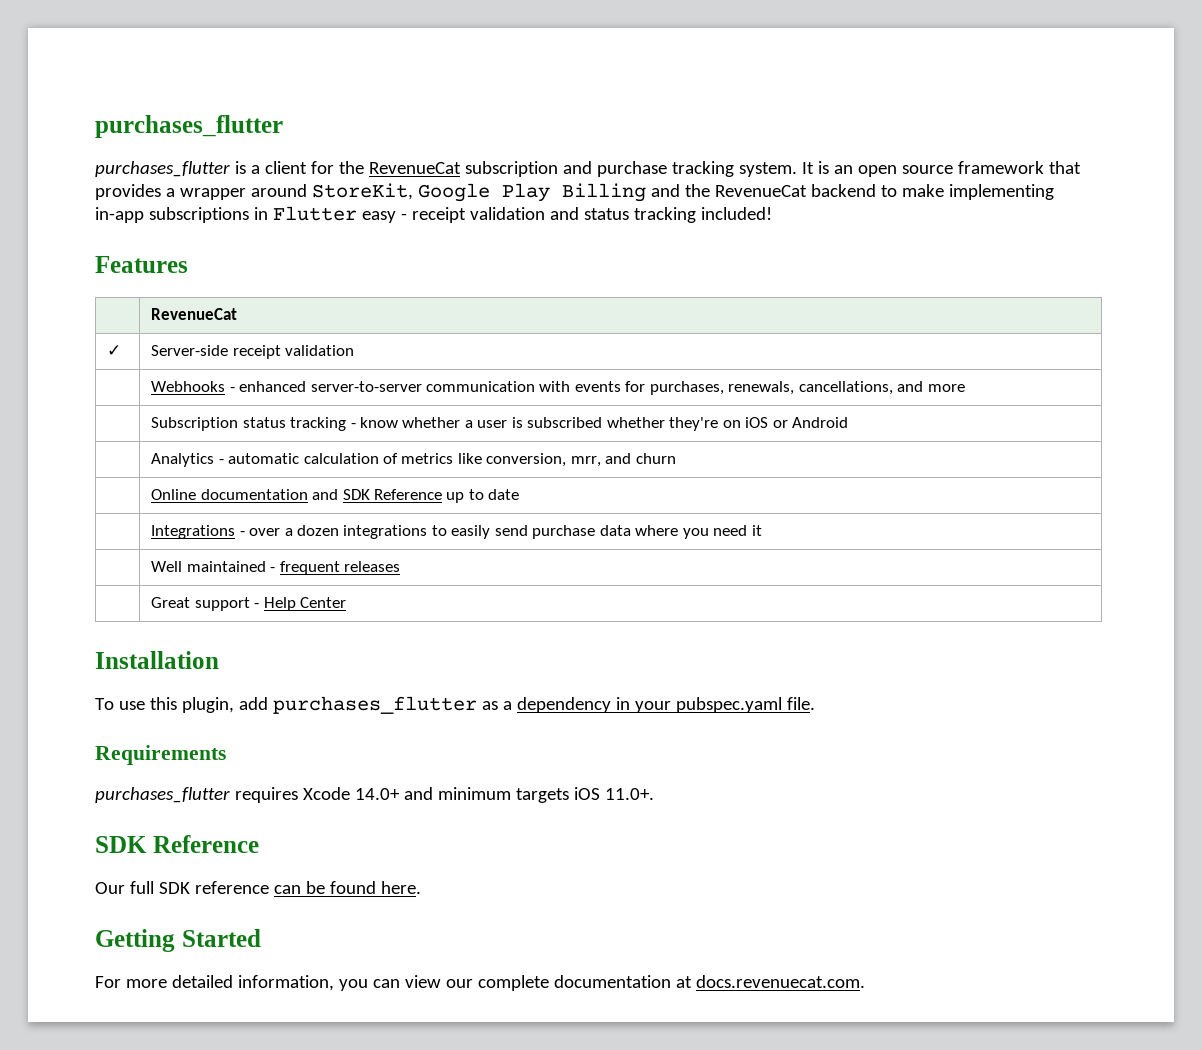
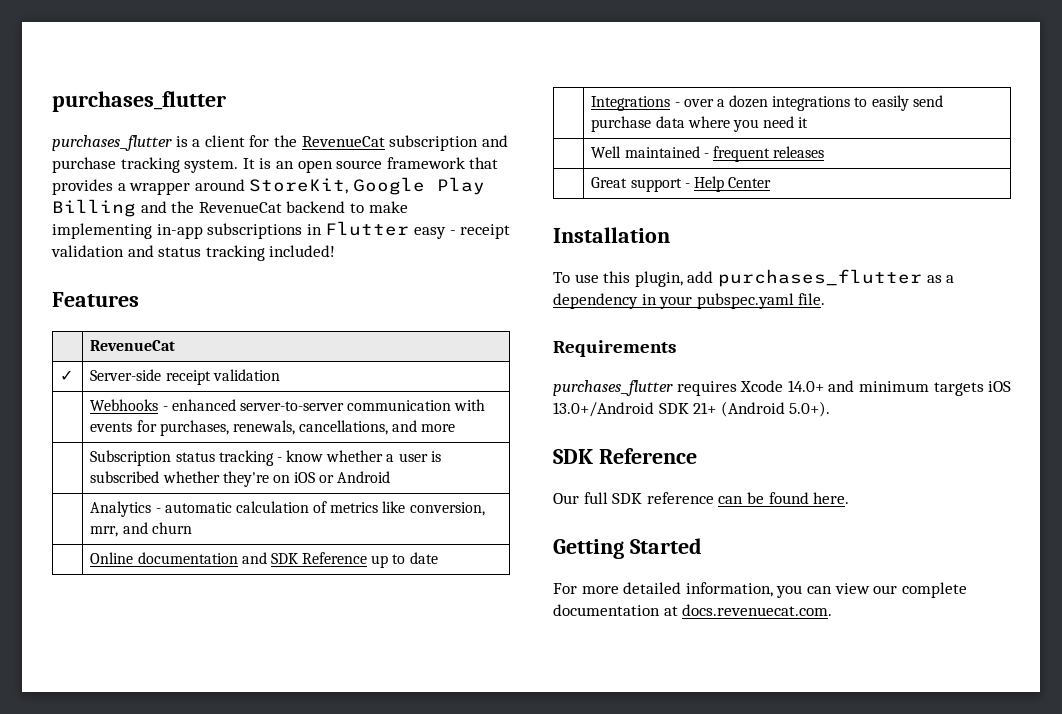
- purchases_flutter requires Xcode 14.0+ and minimum targets iOS 11.0+.
+ purchases_flutter requires Xcode 14.0+ and minimum targets iOS 13.0+/Android SDK 21+ (Android 5.0+).

